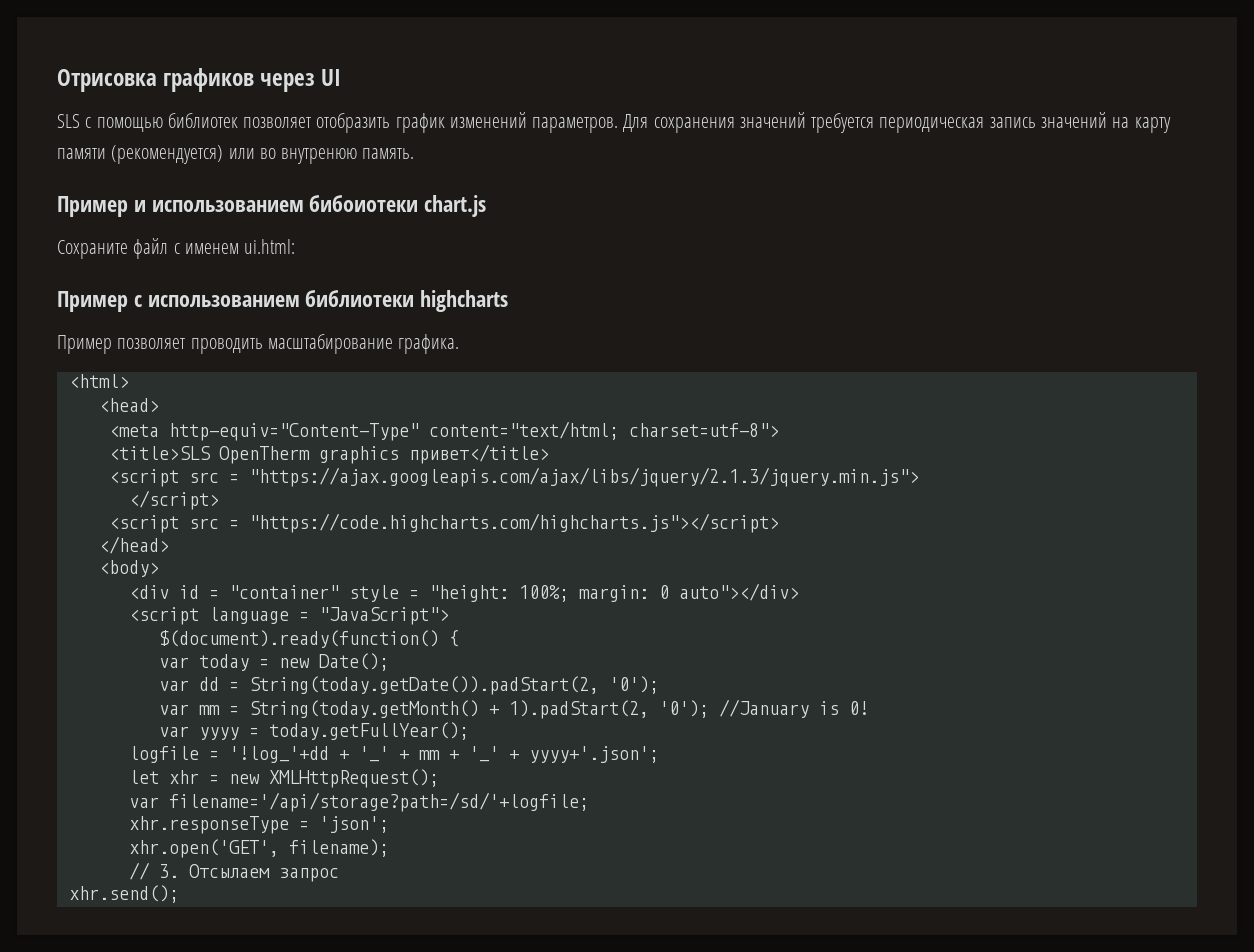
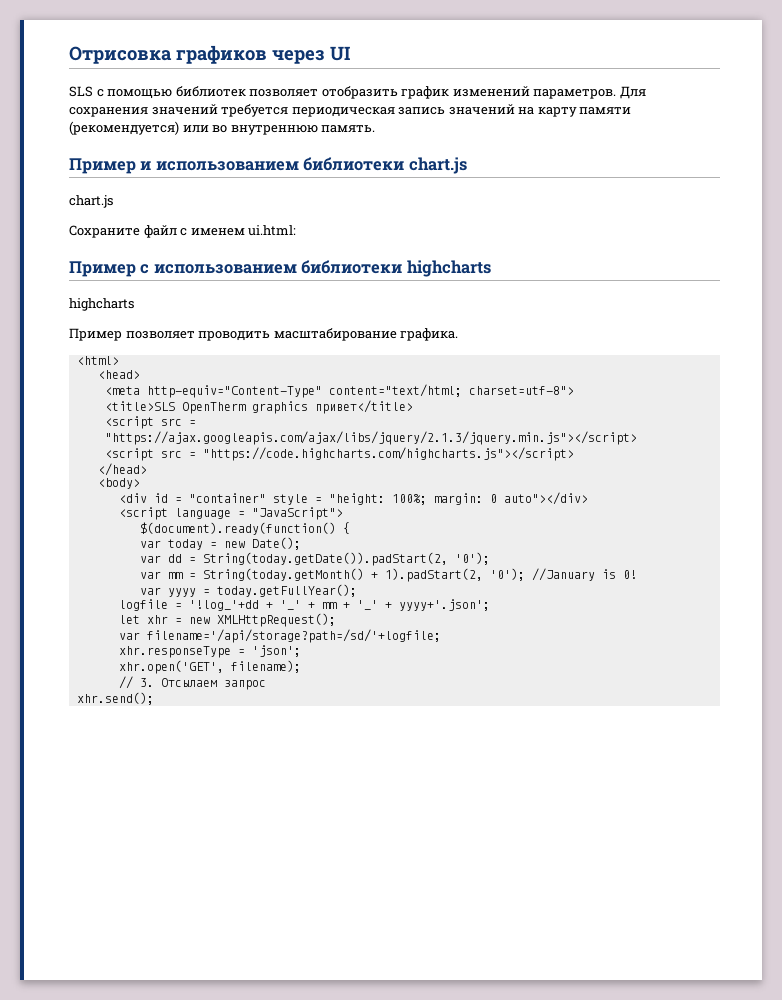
- Для сохранения значений требуется периодическая запись значений на карту памяти (рекомендуется) или во внутренюю память.
+ Для сохранения значений требуется периодическая запись значений на карту памяти (рекомендуется) или во внутреннюю память.
- Пример и использованием бибоиотеки chart.js
+ Пример и использованием библиотеки chart.js
+ chart.js
  Пример с использованием библиотеки highcharts
+ highcharts
- <script src = "https://ajax.googleapis.com/ajax/libs/jquery/2.1.3/jquery.min.js">
- </script>
+ <script src = "https://ajax.googleapis.com/ajax/libs/jquery/2.1.3/jquery.min.js"></script>

